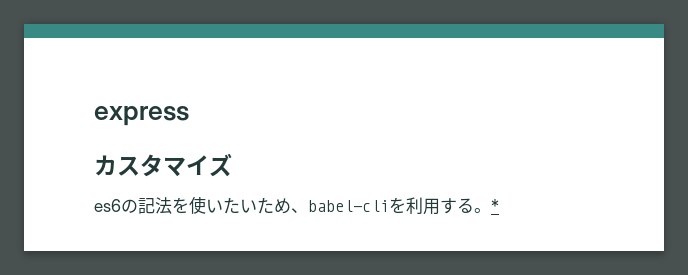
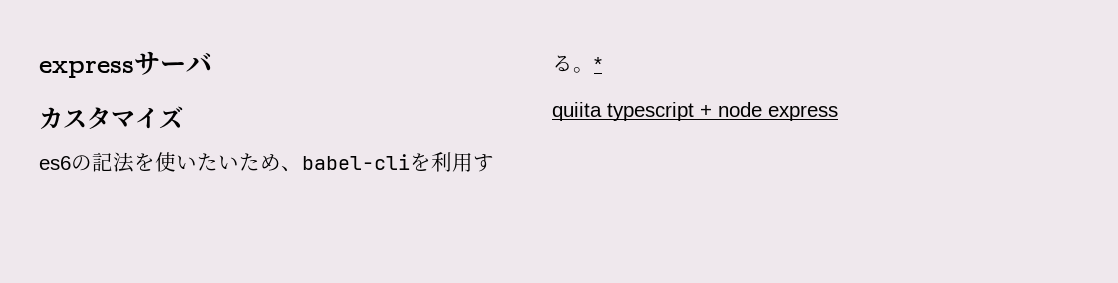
- express
+ expressサーバ
+ quiita typescript + node express

